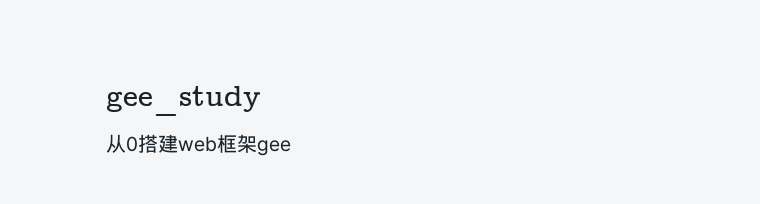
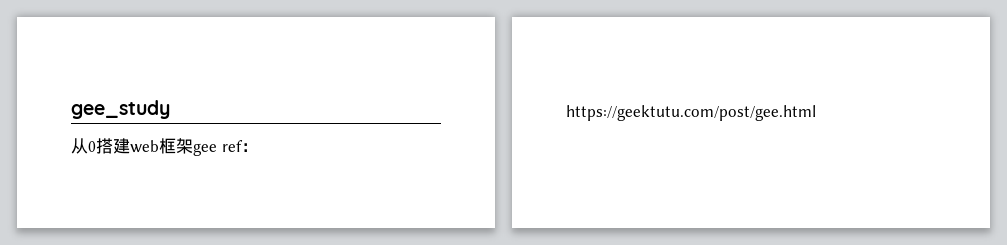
- 从0搭建web框架gee
+ 从0搭建web框架gee ref：https://geektutu.com/post/gee.html

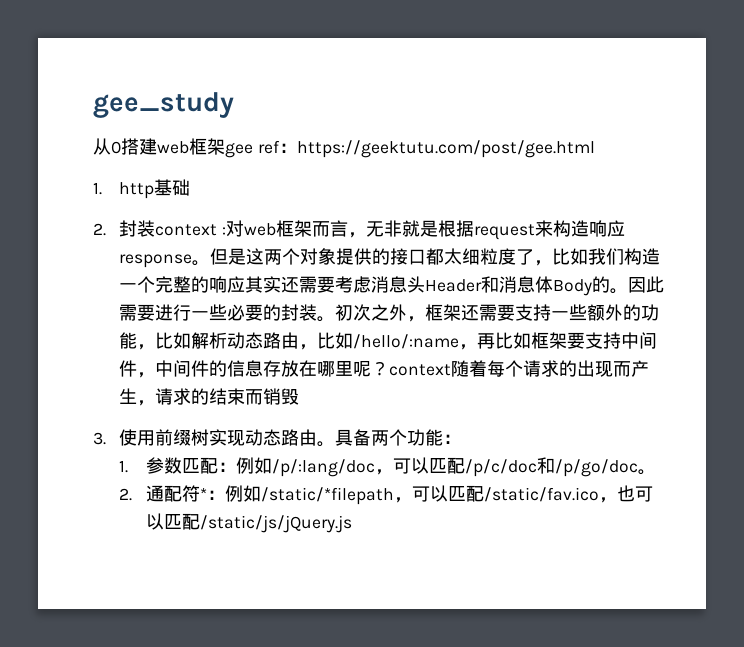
+ 1. http基础
+ 2.封装context :对web框架而言，无非就是根据request来构造响应response。但是这两个对象提供的接口都太细粒度了，比如我们构造一个完整的响应其实还需要考虑消息头Header和消息体Body的。因此需要进行一些必要的封装。初次之外，框架还需要支持一些额外的功能，比如解析动态路由，比如/hello/:name，再比如框架要支持中间件，中间件的信息存放在哪里呢？context随着每个请求的出现而产生，请求的结束而销毁
+ 3.使用前缀树实现动态路由。具备两个功能：
+ 1.参数匹配：例如/p/:lang/doc，可以匹配/p/c/doc和/p/go/doc。
+ 2.通配符*：例如/static/*filepath，可以匹配/static/fav.ico，也可以匹配/static/js/jQuery.js

